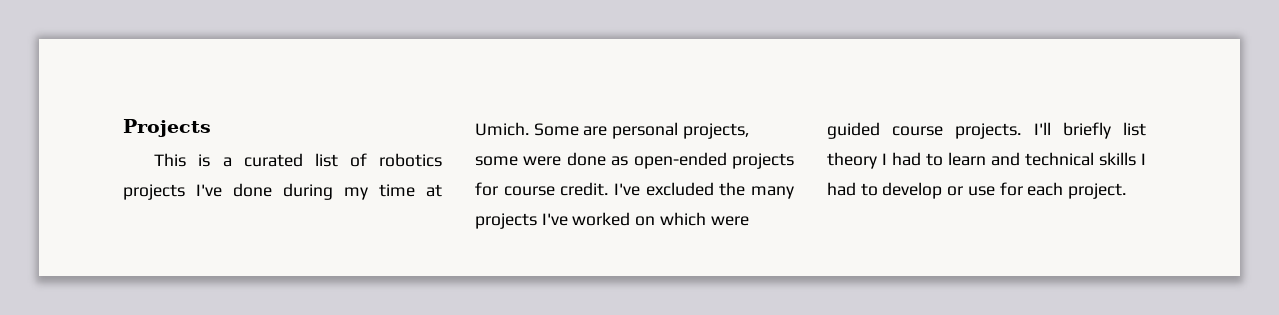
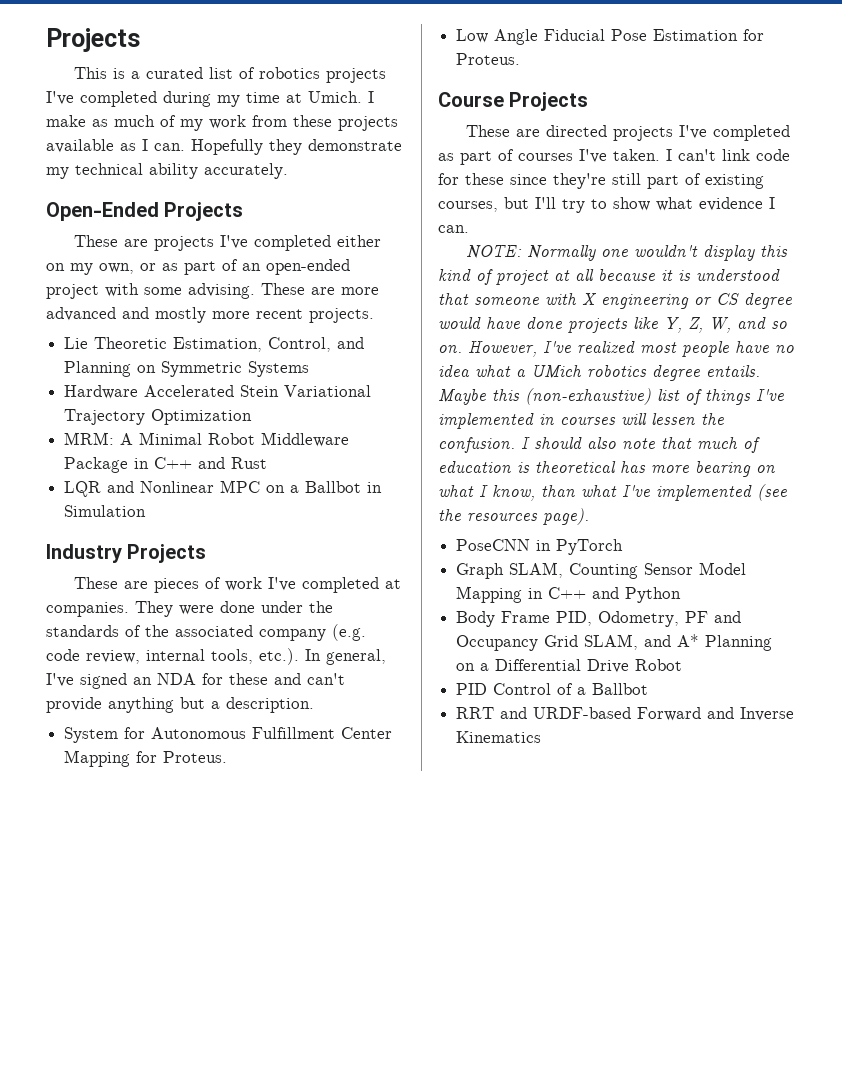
- This is a curated list of robotics projects I've done during my time at Umich.
+ This is a curated list of robotics projects I've completed during my time at Umich.
- Some are personal projects, some were done as open-ended projects for course credit. I've excluded the many projects I've worked on which were guided course projects. I'll briefly list theory I had to learn and technical skills I had to develop or use for each project.
+ I make as much of my work from these projects available as I can. Hopefully they demonstrate my technical ability accurately.
+ Open-Ended Projects
+ These are projects I've completed either on my own, or as part of an open-ended project with some advising. These are more advanced and mostly more recent projects.
+ Lie Theoretic Estimation, Control, and Planning on Symmetric Systems
+ Hardware Accelerated Stein Variational Trajectory Optimization
+ MRM: A Minimal Robot Middleware Package in C++ and Rust
+ LQR and Nonlinear MPC on a Ballbot in Simulation
+ Industry Projects
+ These are pieces of work I've completed at companies. They were done under the standards of the associated company (e.g. code review, internal tools, etc.). In general, I've signed an NDA for these and can't provide anything but a description.
+ System for Autonomous Fulfillment Center Mapping for Proteus.
+ Low Angle Fiducial Pose Estimation for Proteus.
+ Course Projects
+ These are directed projects I've completed as part of courses I've taken. I can't link code for these since they're still part of existing courses, but I'll try to show what evidence I can.
+ NOTE: Normally one wouldn't display this kind of project at all because it is understood that someone with X engineering or CS degree would have done projects like Y, Z, W, and so on. However, I've realized most people have no idea what a UMich robotics degree entails. Maybe this (non-exhaustive) list of things I've implemented in courses will lessen the confusion. I should also note that much of education is theoretical has more bearing on what I know, than what I've implemented (see the resources page).
+ PoseCNN in PyTorch
+ Graph SLAM, Counting Sensor Model Mapping in C++ and Python
+ Body Frame PID, Odometry, PF and Occupancy Grid SLAM, and A* Planning on a Differential Drive Robot
+ PID Control of a Ballbot
+ RRT and URDF-based Forward and Inverse Kinematics

